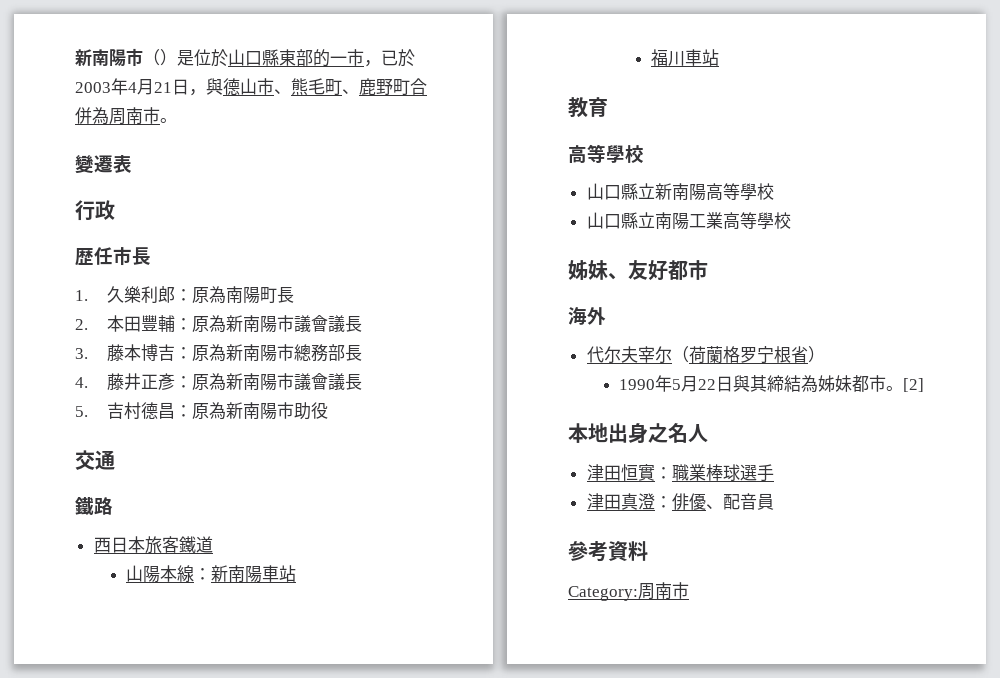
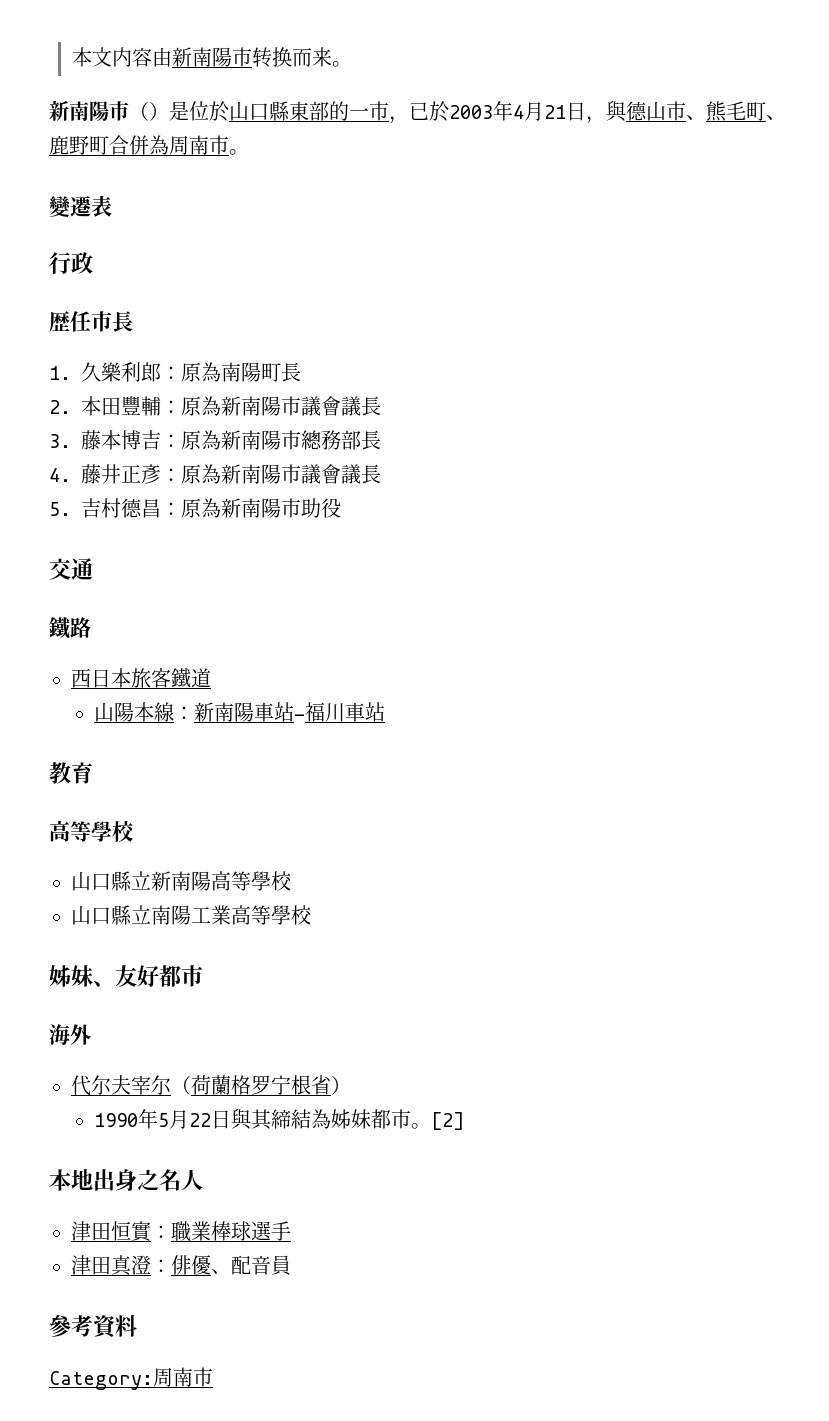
+ 本文内容由新南陽市转换而来。
- 山陽本線：新南陽車站
- 福川車站
+ 山陽本線：新南陽車站-福川車站

